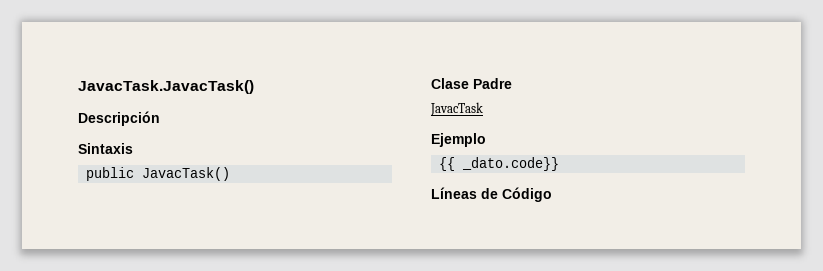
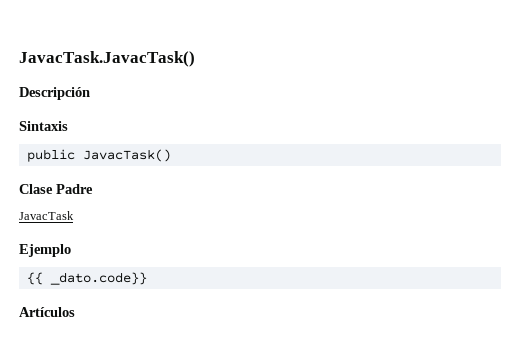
- Líneas de Código
+ Artículos

